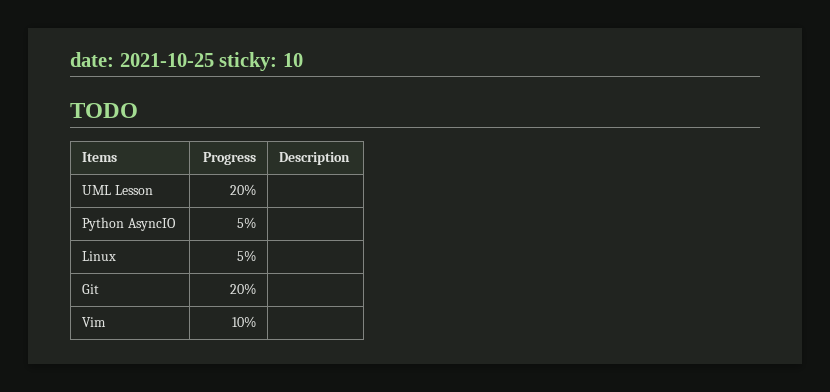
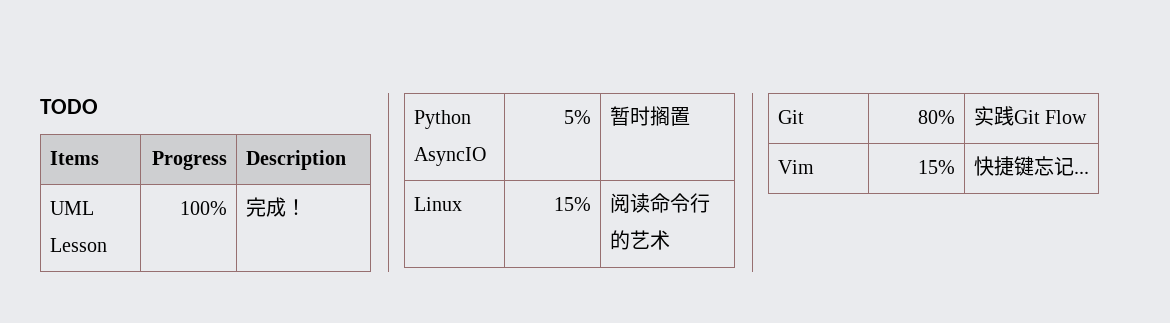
- date: 2021-10-25 sticky: 10
- UML Lesson | 20% |
+ UML Lesson | 100% | 完成！
- Python AsyncIO | 5% |
+ Python AsyncIO | 5% | 暂时搁置
- Linux | 5% |
- Git | 20% |
- Vim | 10% |
+ Linux | 15% | 阅读命令行的艺术
+ Git | 80% | 实践Git Flow
+ Vim | 15% | 快捷键忘记...

